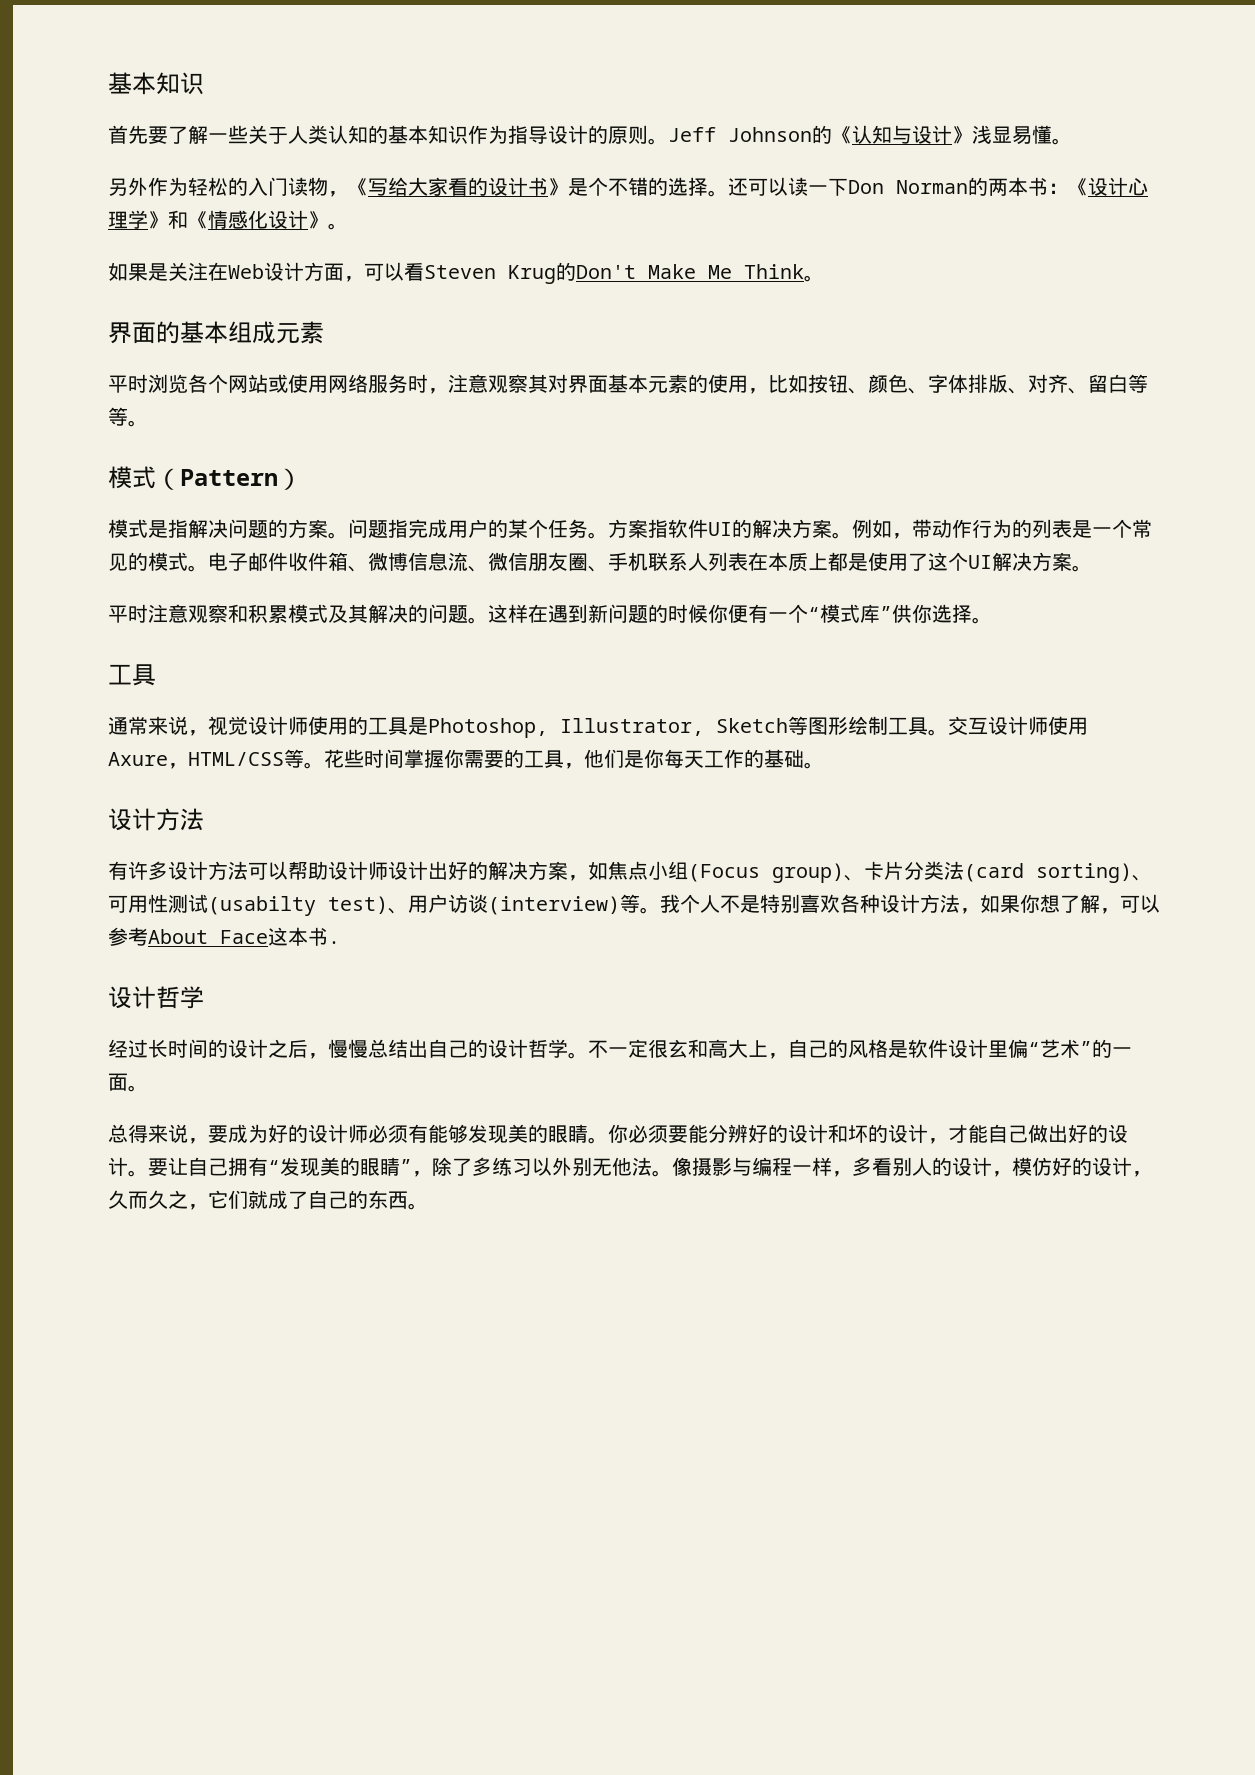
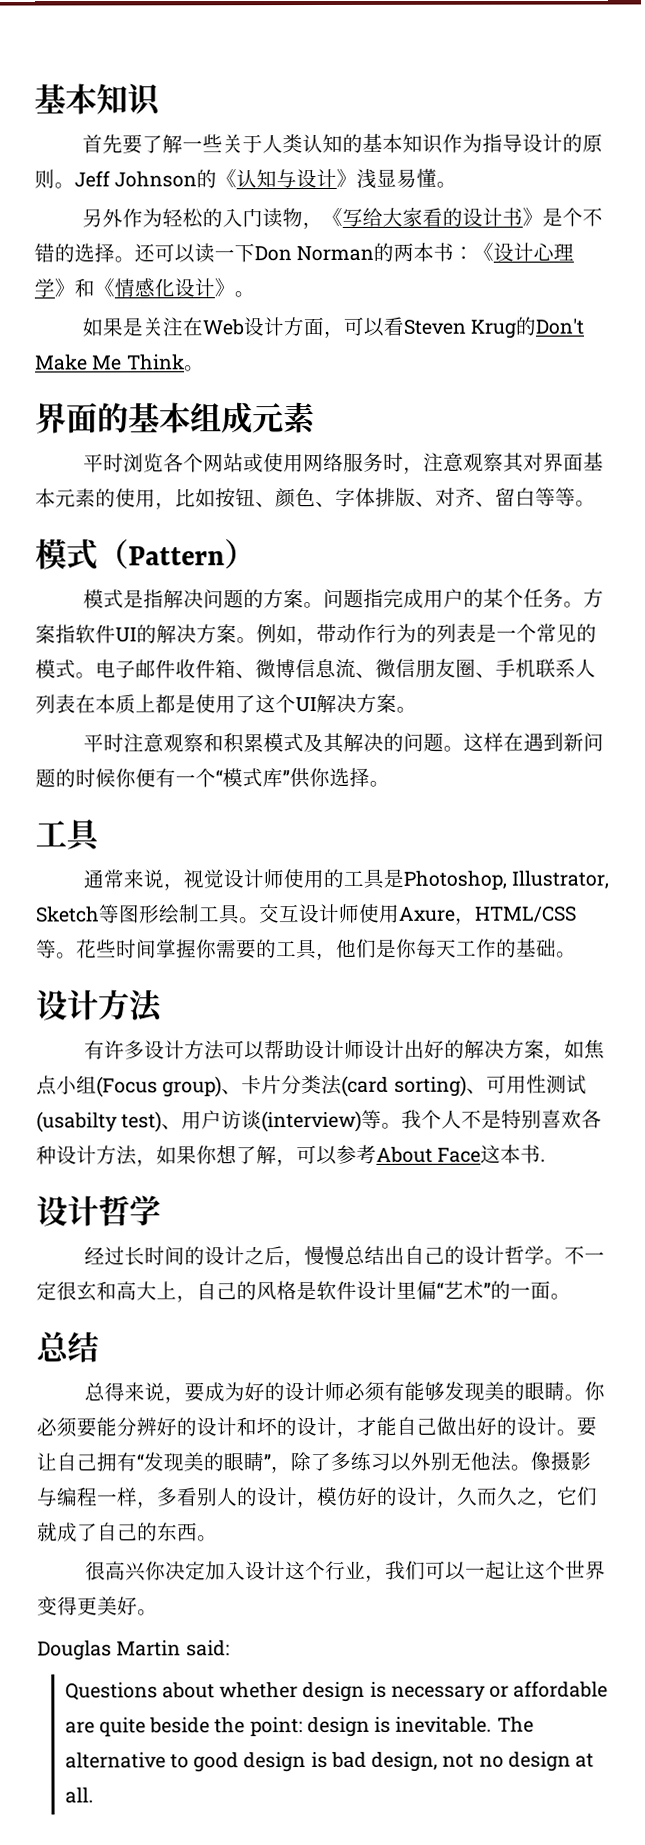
  不一定很玄和高大上，自己的风格是软件设计里偏“艺术”的一面。
+ 总结
+ 很高兴你决定加入设计这个行业，我们可以一起让这个世界变得更美好。
+ Douglas Martin said:
+ Questions about whether design is necessary or affordable are quite beside the point: design is inevitable. The alternative to good design is bad design, not no design at all.

